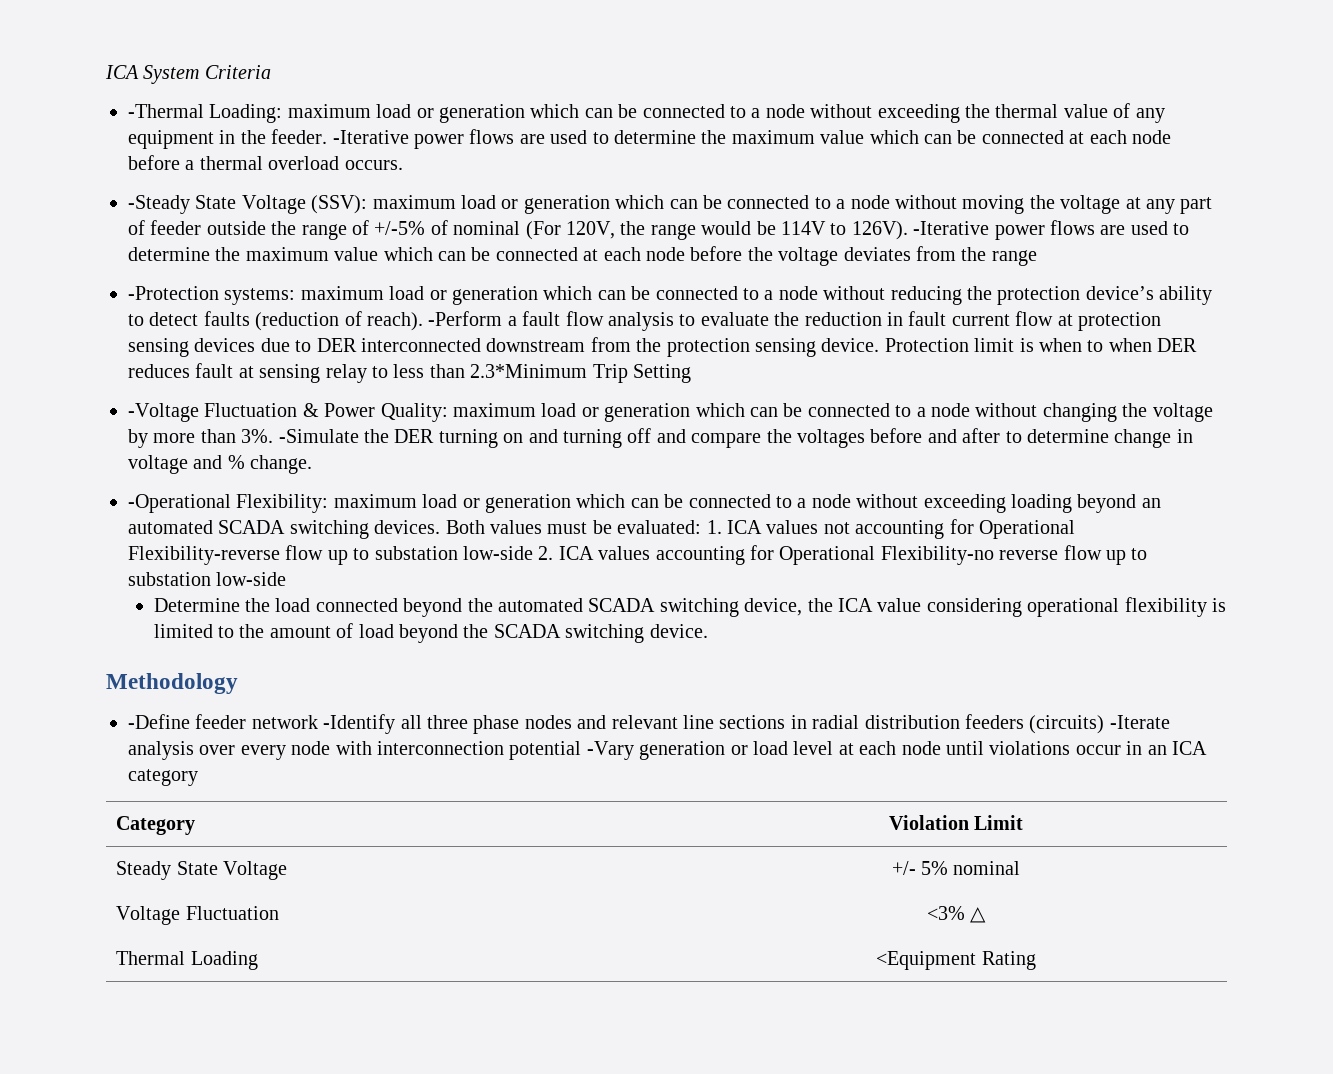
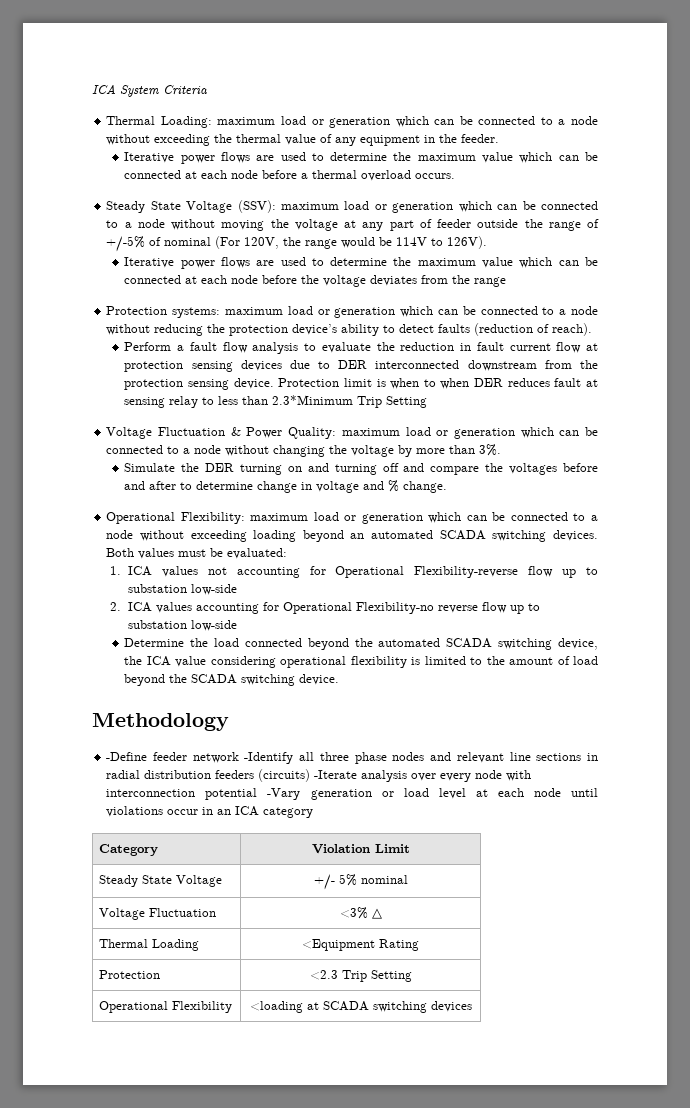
- -Thermal Loading: maximum load or generation which can be connected to a node without exceeding the thermal value of any equipment in the feeder. -Iterative power flows are used to determine the maximum value which can be connected at each node before a thermal overload occurs.
+ Thermal Loading: maximum load or generation which can be connected to a node without exceeding the thermal value of any equipment in the feeder.
+ Iterative power flows are used to determine the maximum value which can be connected at each node before a thermal overload occurs.
- -Steady State Voltage (SSV):
+ Steady State Voltage (SSV):
- maximum load or generation which can be connected to a node without moving the voltage at any part of feeder outside the range of +/-5% of nominal (For 120V, the range would be 114V to 126V). -Iterative power flows are used to determine the maximum value which can be connected at each node before the voltage deviates from the range
+ maximum load or generation which can be connected to a node without moving the voltage at any part of feeder outside the range of +/-5% of nominal (For 120V, the range would be 114V to 126V).
+ Iterative power flows are used to determine the maximum value which can be connected at each node before the voltage deviates from the range
- -Protection systems: maximum load or generation which can be connected to a node without reducing the protection device’s ability to detect faults (reduction of reach). -Perform a fault flow analysis to evaluate the reduction in fault current flow at protection sensing devices due to DER interconnected downstream from the protection sensing device.
+ Protection systems: maximum load or generation which can be connected to a node without reducing the protection device’s ability to detect faults (reduction of reach).
+ Perform a fault flow analysis to evaluate the reduction in fault current flow at protection sensing devices due to DER interconnected downstream from the protection sensing device.
- -Voltage Fluctuation & Power Quality: maximum load or generation which can be connected to a node without changing the voltage by more than 3%. -Simulate the DER turning on and turning off and compare the voltages before and after to determine change in voltage and % change.
+ Voltage Fluctuation & Power Quality: maximum load or generation which can be connected to a node without changing the voltage by more than 3%.
+ Simulate the DER turning on and turning off and compare the voltages before and after to determine change in voltage and % change.
- -Operational Flexibility: maximum load or generation which can be connected to a node without exceeding loading beyond an automated SCADA switching devices.
+ Operational Flexibility: maximum load or generation which can be connected to a node without exceeding loading beyond an automated SCADA switching devices.
- Both values must be evaluated: 1. ICA values not accounting for Operational Flexibility-reverse flow up to substation low-side 2. ICA values accounting for Operational Flexibility-no reverse flow up to substation low-side
+ Both values must be evaluated:
+ 1. ICA values not accounting for Operational Flexibility-reverse flow up to substation low-side
+ 2. ICA values accounting for Operational Flexibility-no reverse flow up to substation low-side
+ Protection | <2.3 Trip Setting
+ Operational Flexibility | <loading at SCADA switching devices

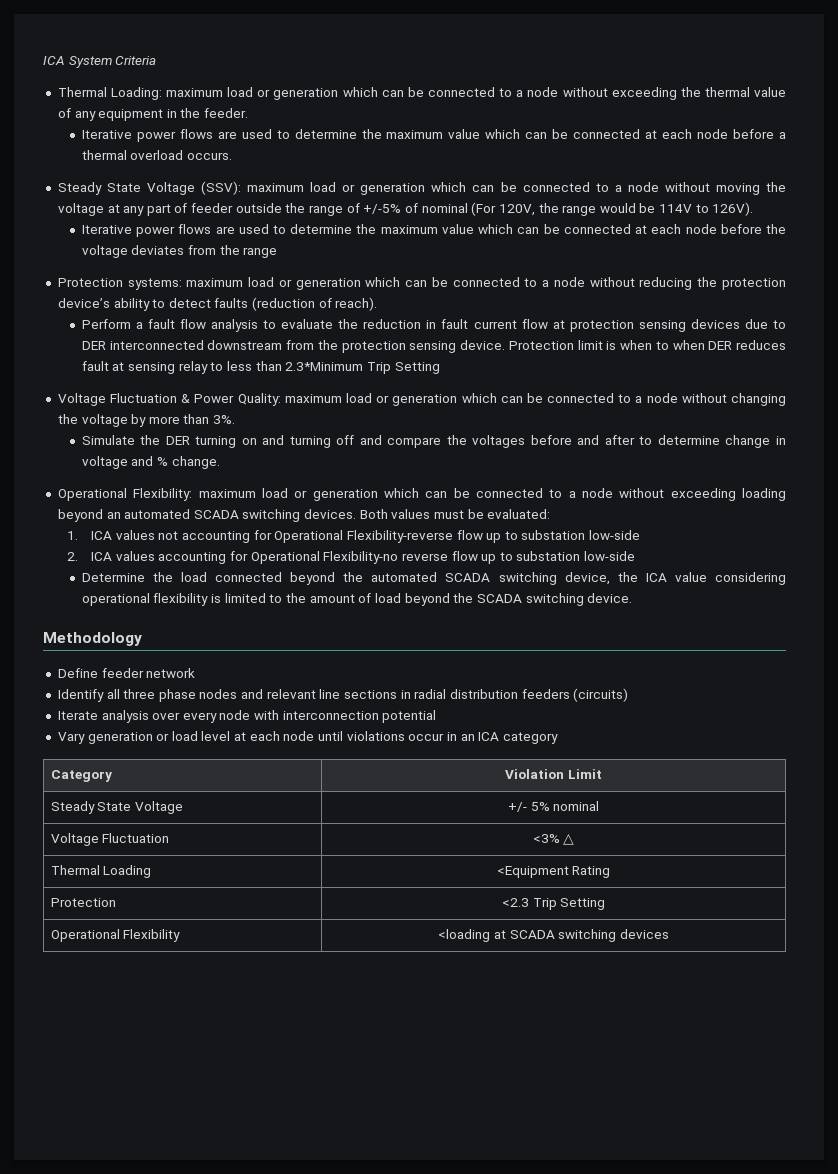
- -Define feeder network -Identify all three phase nodes and relevant line sections in radial distribution feeders (circuits) -Iterate analysis over every node with interconnection potential -Vary generation or load level at each node until violations occur in an ICA category
+ Define feeder network
+ Identify all three phase nodes and relevant line sections in radial distribution feeders (circuits)
+ Iterate analysis over every node with interconnection potential
+ Vary generation or load level at each node until violations occur in an ICA category

